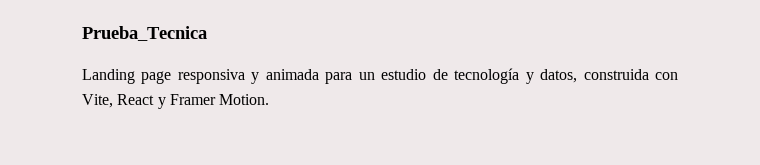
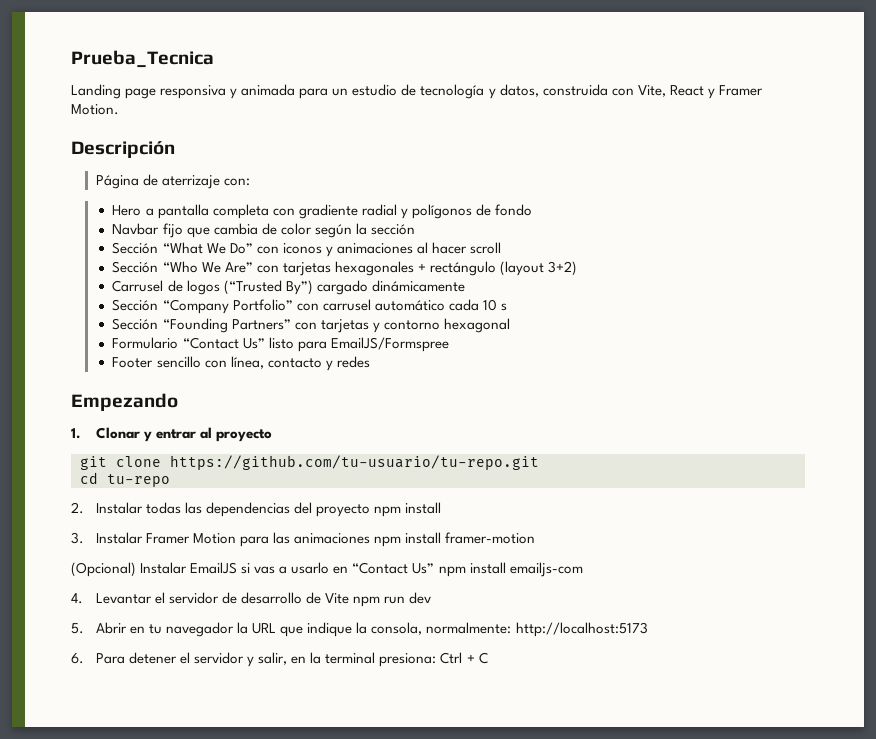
+ Descripción
+ Página de aterrizaje con:
+ Hero a pantalla completa con gradiente radial y polígonos de fondo
+ Navbar fijo que cambia de color según la sección
+ Sección “What We Do” con iconos y animaciones al hacer scroll
+ Sección “Who We Are” con tarjetas hexagonales + rectángulo (layout 3+2)
+ Carrusel de logos (“Trusted By”) cargado dinámicamente
+ Sección “Company Portfolio” con carrusel automático cada 10 s
+ Sección “Founding Partners” con tarjetas y contorno hexagonal
+ Formulario “Contact Us” listo para EmailJS/Formspree
+ Footer sencillo con línea, contacto y redes
+ Empezando
+ 1. Clonar y entrar al proyecto
+ git clone https://github.com/tu-usuario/tu-repo.git
+ cd tu-repo
+ 2. Instalar todas las dependencias del proyecto npm install
+ 3. Instalar Framer Motion para las animaciones npm install framer-motion
+ (Opcional) Instalar EmailJS si vas a usarlo en “Contact Us” npm install emailjs-com
+ 4. Levantar el servidor de desarrollo de Vite npm run dev
+ 5. Abrir en tu navegador la URL que indique la consola, normalmente: http://localhost:5173
+ 6. Para detener el servidor y salir, en la terminal presiona: Ctrl + C

